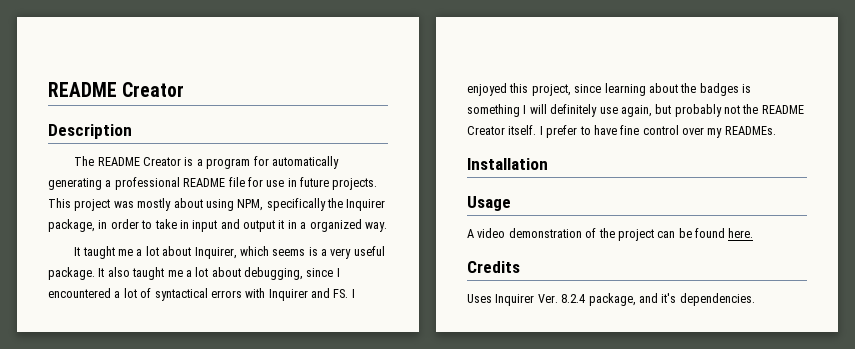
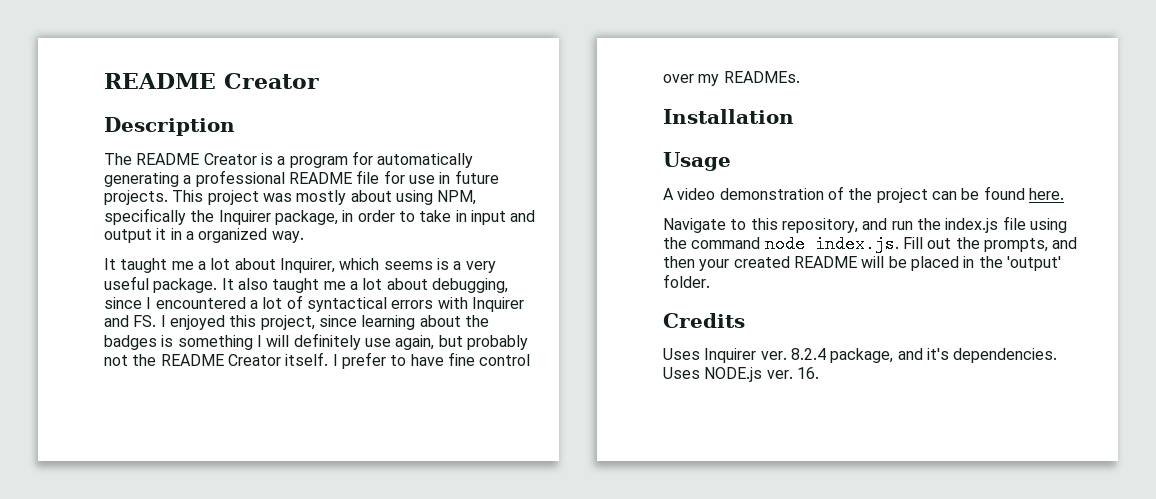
+ Navigate to this repository, and run the index.js file using the command node index.js. Fill out the prompts, and then your created README will be placed in the 'output' folder.
- Uses Inquirer Ver. 8.2.4 package, and it's dependencies.
+ Uses Inquirer ver. 8.2.4 package, and it's dependencies.
+ Uses NODE.js ver. 16.

